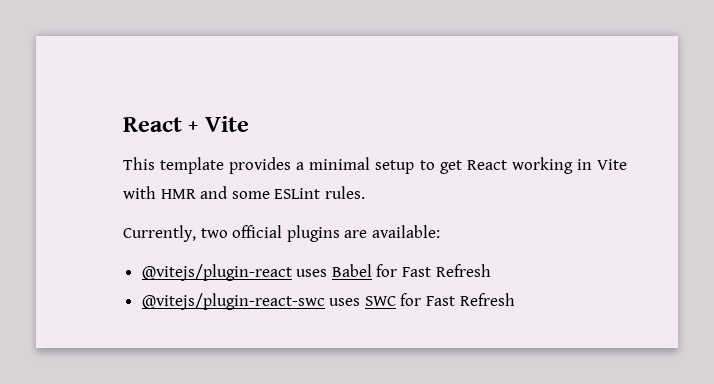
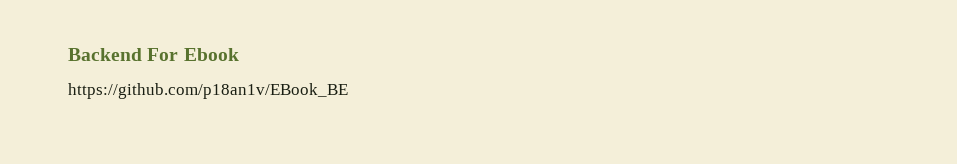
- React + Vite
- This template provides a minimal setup to get React working in Vite with HMR and some ESLint rules.
- Currently, two official plugins are available:
- @vitejs/plugin-react uses Babel for Fast Refresh
- @vitejs/plugin-react-swc uses SWC for Fast Refresh
+ Backend For Ebook
+ https://github.com/p18an1v/EBook_BE

